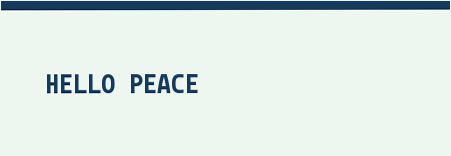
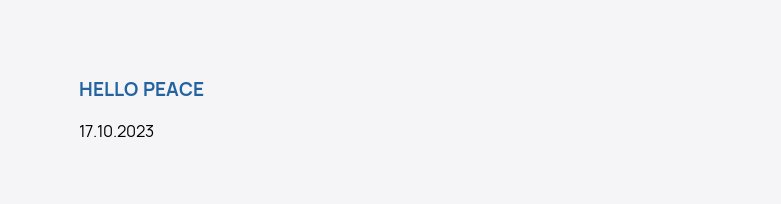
+ 17.10.2023

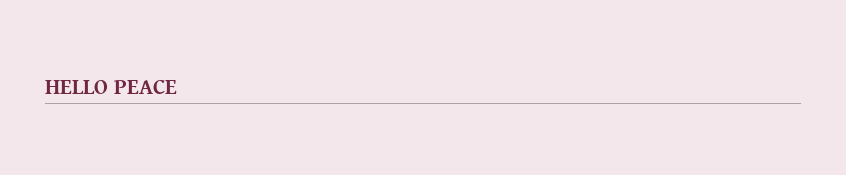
- 17.10.2023

